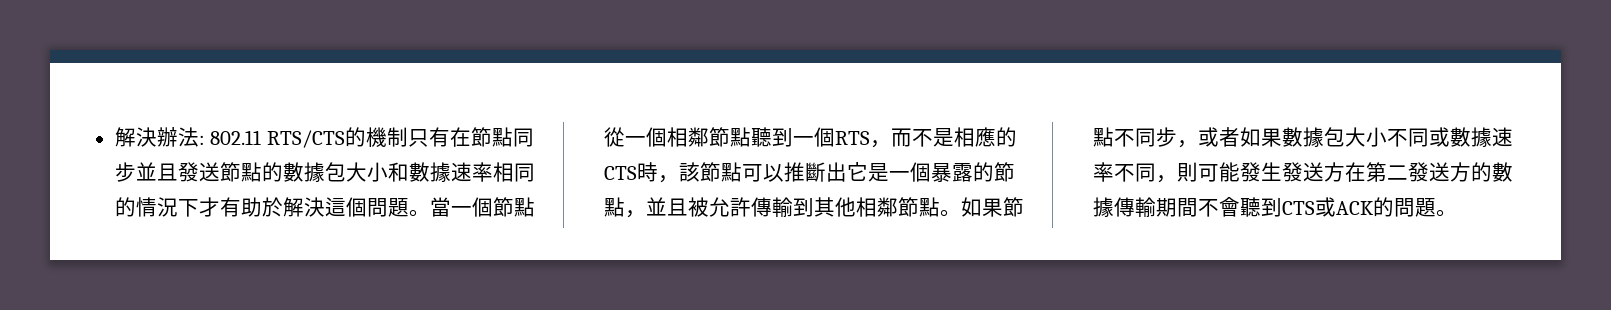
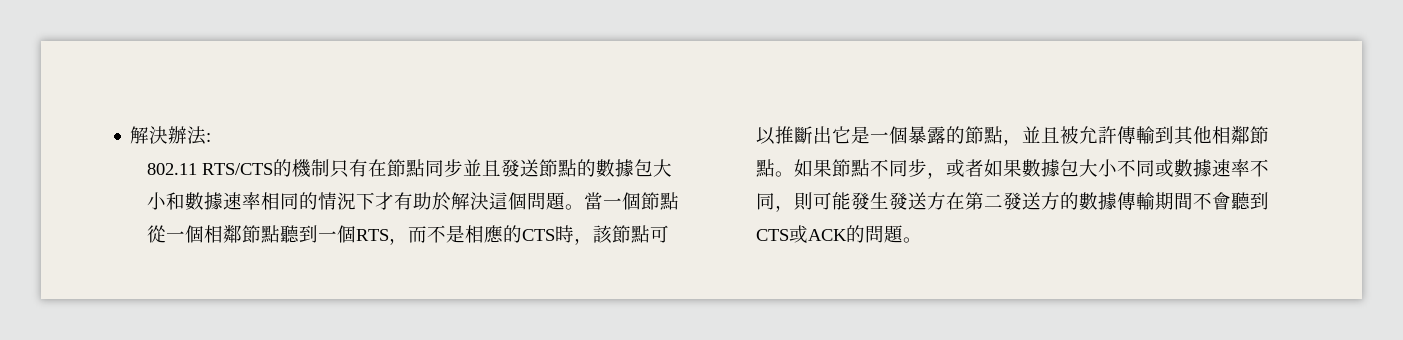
- 解決辦法: 802.11 RTS/CTS的機制只有在節點同步並且發送節點的數據包大小和數據速率相同的情況下才有助於解決這個問題。
+ 解決辦法:
+ 802.11 RTS/CTS的機制只有在節點同步並且發送節點的數據包大小和數據速率相同的情況下才有助於解決這個問題。

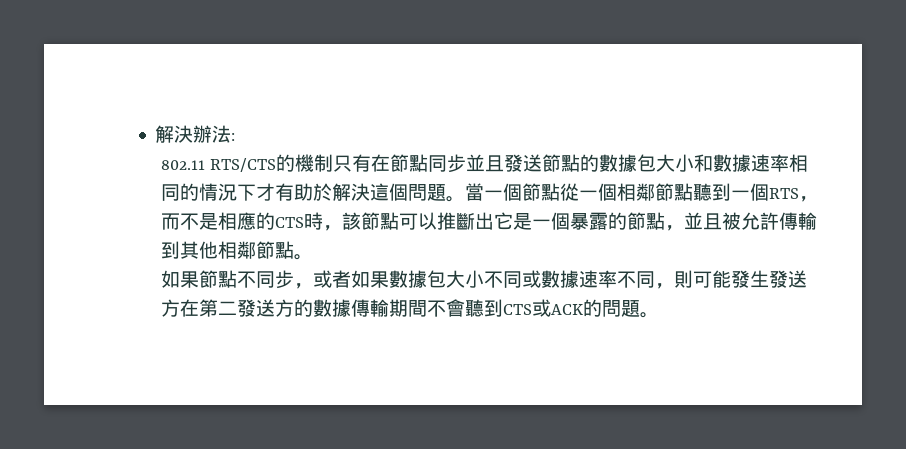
- 當一個節點從一個相鄰節點聽到一個RTS，而不是相應的CTS時，該節點可以推斷出它是一個暴露的節點，並且被允許傳輸到其他相鄰節點。如果節點不同步，或者如果數據包大小不同或數據速率不同，則可能發生發送方在第二發送方的數據傳輸期間不會聽到CTS或ACK的問題。
+ 當一個節點從一個相鄰節點聽到一個RTS，而不是相應的CTS時，該節點可以推斷出它是一個暴露的節點，並且被允許傳輸到其他相鄰節點。
+ 如果節點不同步，或者如果數據包大小不同或數據速率不同，則可能發生發送方在第二發送方的數據傳輸期間不會聽到CTS或ACK的問題。

